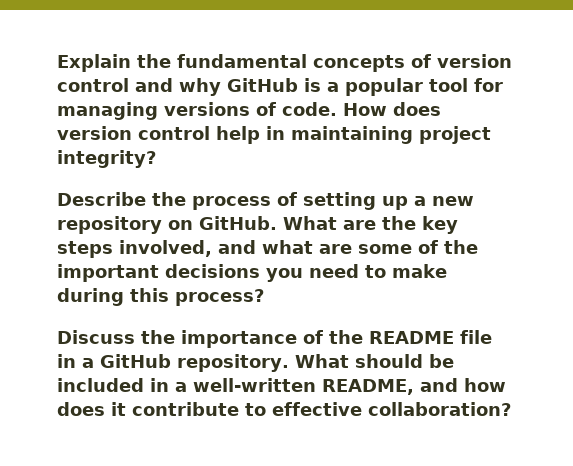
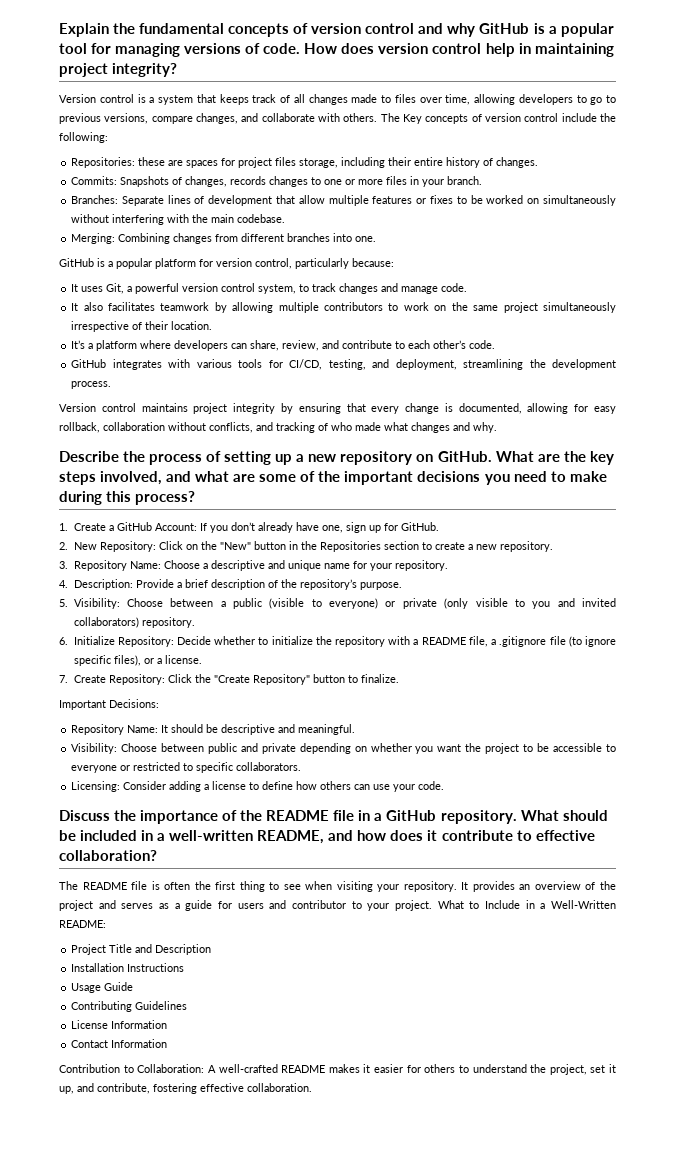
+ Version control is a system that keeps track of all changes made to files over time, allowing developers to go to previous versions, compare changes, and collaborate with others. The Key concepts of version control include the following:
+ Repositories: these are spaces for project files storage, including their entire history of changes.
+ Commits: Snapshots of changes, records changes to one or more files in your branch.
+ Branches: Separate lines of development that allow multiple features or fixes to be worked on simultaneously without interfering with the main codebase.
+ Merging: Combining changes from different branches into one.
+ GitHub is a popular platform for version control, particularly because:
+ It uses Git, a powerful version control system, to track changes and manage code.
+ It also facilitates teamwork by allowing multiple contributors to work on the same project simultaneously irrespective of their location.
+ It’s a platform where developers can share, review, and contribute to each other’s code.
+ GitHub integrates with various tools for CI/CD, testing, and deployment, streamlining the development process.
+ Version control maintains project integrity by ensuring that every change is documented, allowing for easy rollback, collaboration without conflicts, and tracking of who made what changes and why.
+ 1. Create a GitHub Account: If you don’t already have one, sign up for GitHub.
+ 2. New Repository: Click on the "New" button in the Repositories section to create a new repository.
+ 3. Repository Name: Choose a descriptive and unique name for your repository.
+ 4. Description: Provide a brief description of the repository’s purpose.
+ 5. Visibility: Choose between a public (visible to everyone) or private (only visible to you and invited collaborators) repository.
+ 6. Initialize Repository: Decide whether to initialize the repository with a README file, a .gitignore file (to ignore specific files), or a license.
+ 7. Create Repository: Click the "Create Repository" button to finalize.
+ Important Decisions:
+ Repository Name: It should be descriptive and meaningful.
+ Visibility: Choose between public and private depending on whether you want the project to be accessible to everyone or restricted to specific collaborators.
+ Licensing: Consider adding a license to define how others can use your code.
+ The README file is often the first thing to see when visiting your repository. It provides an overview of the project and serves as a guide for users and contributor to your project. What to Include in a Well-Written README:
+ Project Title and Description
+ Installation Instructions
+ Usage Guide
+ Contributing Guidelines
+ License Information
+ Contact Information
+ Contribution to Collaboration: A well-crafted README makes it easier for others to understand the project, set it up, and contribute, fostering effective collaboration.

